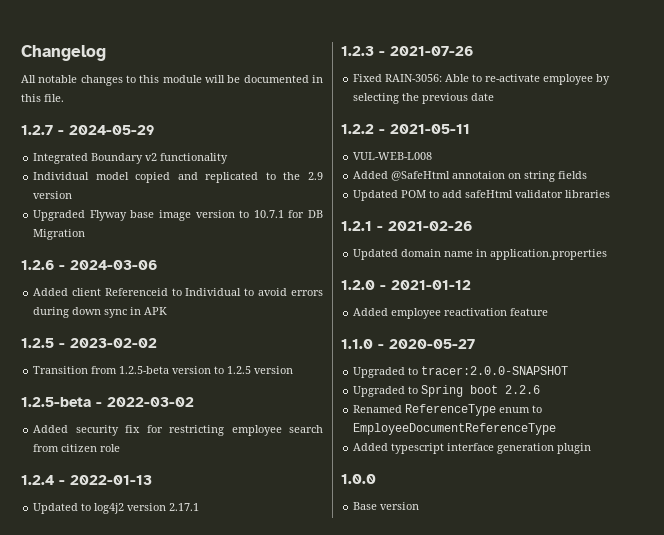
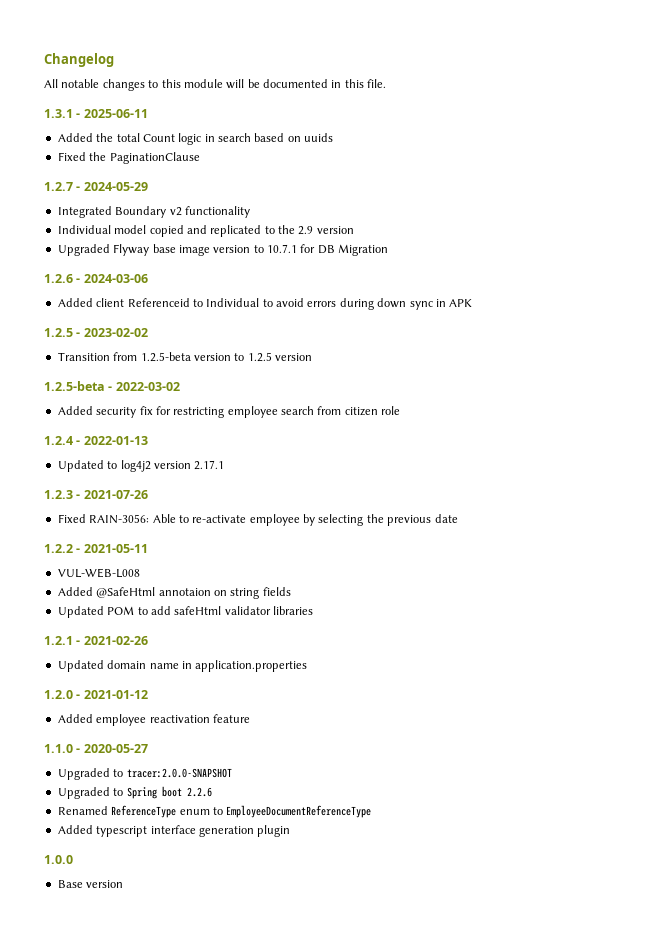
+ 1.3.1 - 2025-06-11
+ Added the total Count logic in search based on uuids
+ Fixed the PaginationClause

